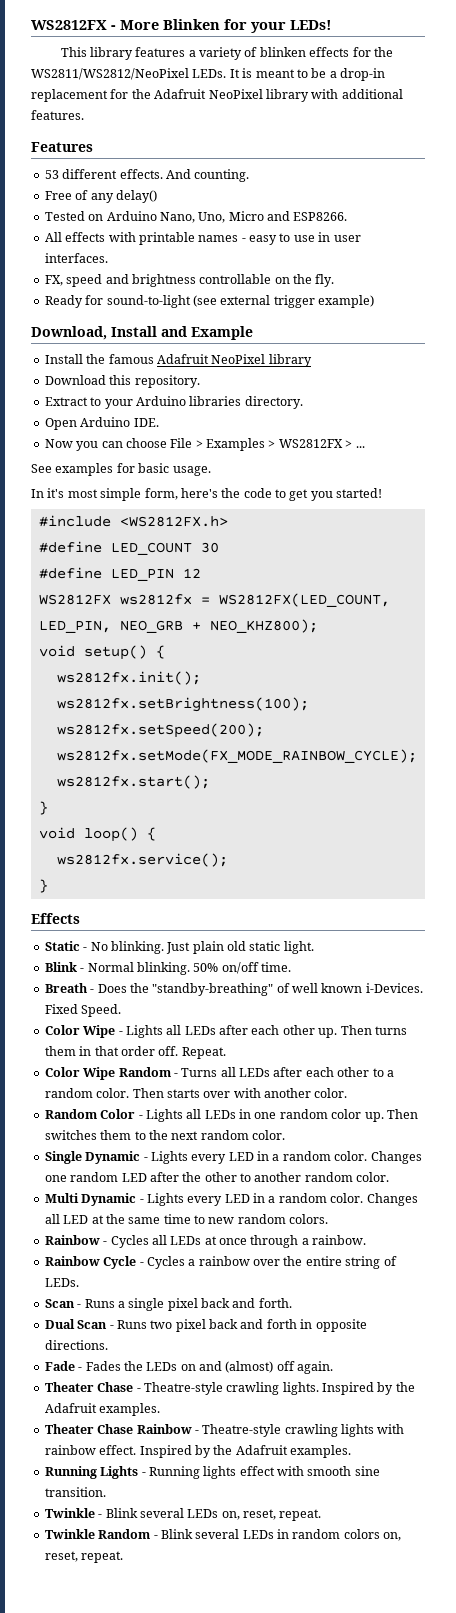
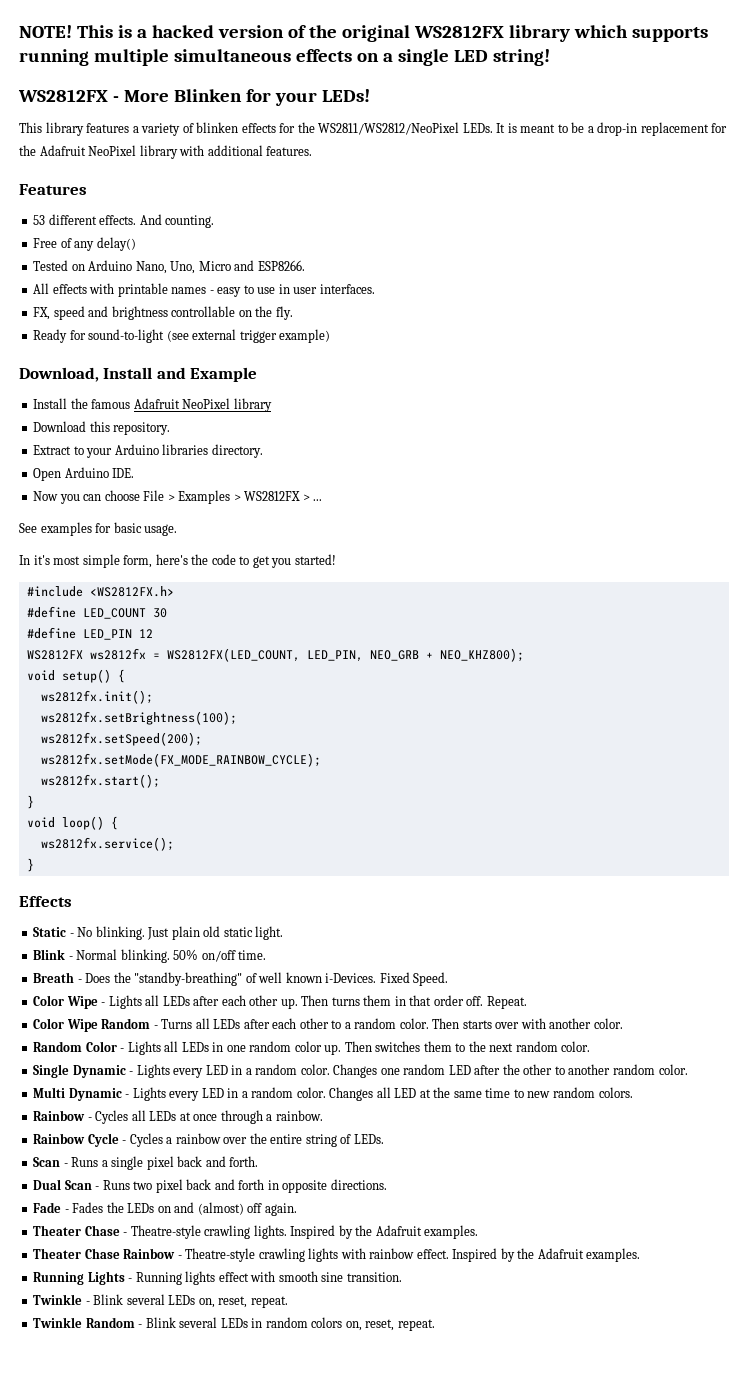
+ NOTE! This is a hacked version of the original WS2812FX library which supports running multiple simultaneous effects on a single LED string!

